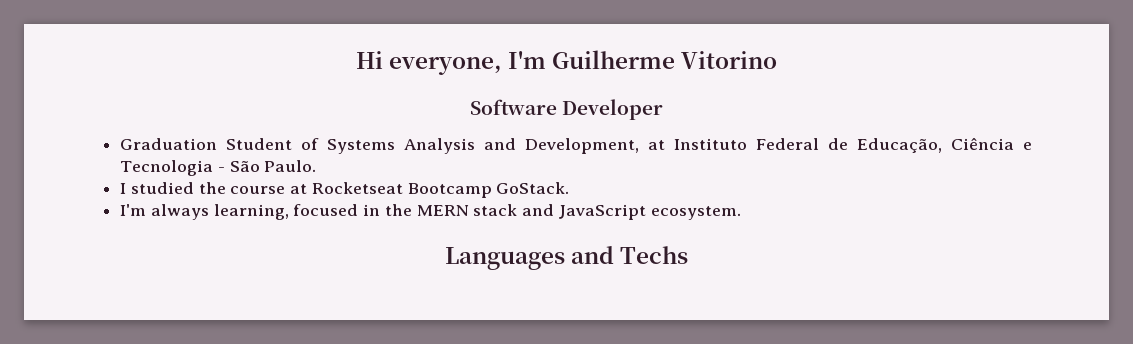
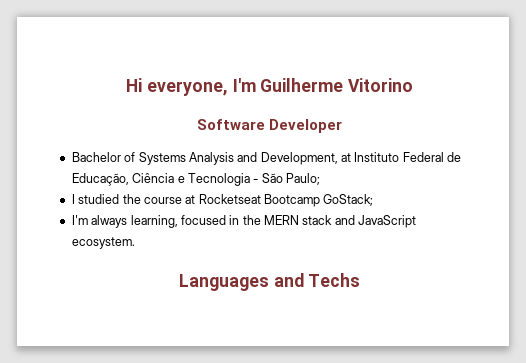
- Graduation Student of Systems Analysis and Development, at Instituto Federal de Educação, Ciência e Tecnologia - São Paulo.
+ Bachelor of Systems Analysis and Development, at Instituto Federal de Educação, Ciência e Tecnologia - São Paulo;
- I studied the course at Rocketseat Bootcamp GoStack.
+ I studied the course at Rocketseat Bootcamp GoStack;

